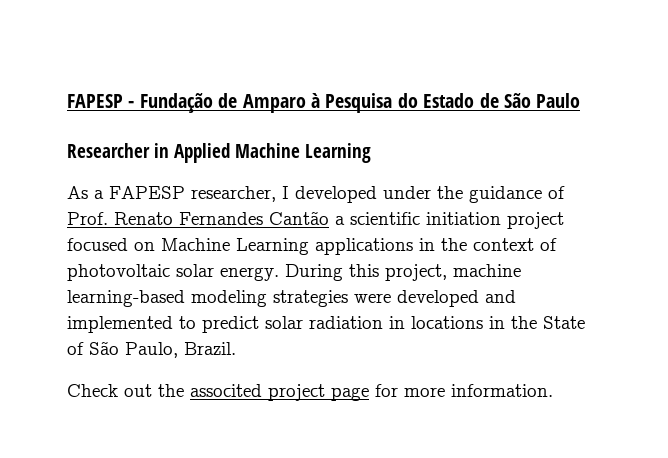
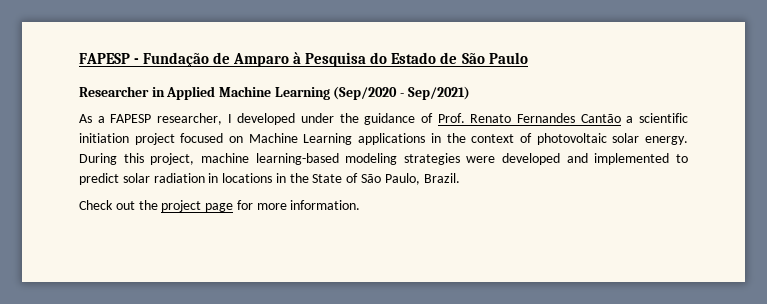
- Researcher in Applied Machine Learning
+ Researcher in Applied Machine Learning (Sep/2020 - Sep/2021)
- Check out the associted project page for more information.
+ Check out the project page for more information.

